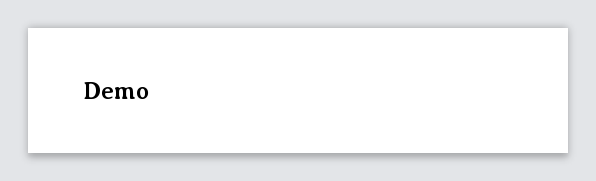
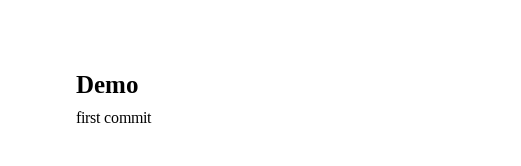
+ first commit

